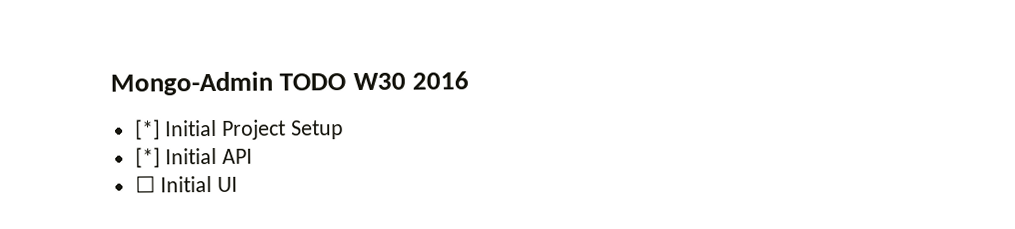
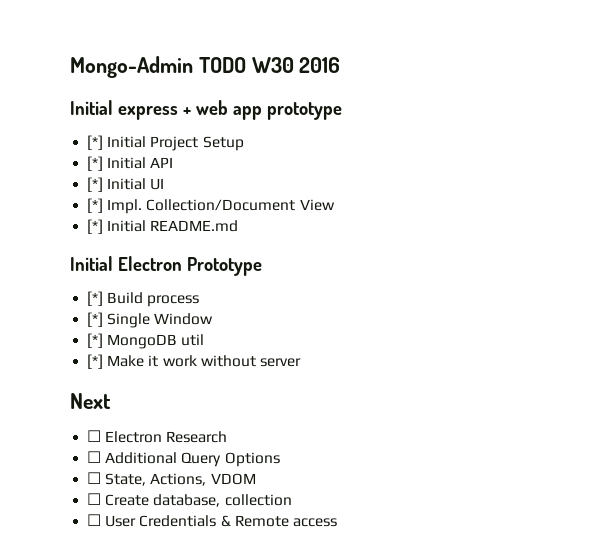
+ Initial express + web app prototype
- ☐ Initial UI
+ [*] Initial UI
+ [*] Impl. Collection/Document View
+ [*] Initial README.md
+ Initial Electron Prototype
+ [*] Build process
+ [*] Single Window
+ [*] MongoDB util
+ [*] Make it work without server
+ Next
+ ☐ Electron Research
+ ☐ Additional Query Options
+ ☐ State, Actions, VDOM
+ ☐ Create database, collection
+ ☐ User Credentials & Remote access

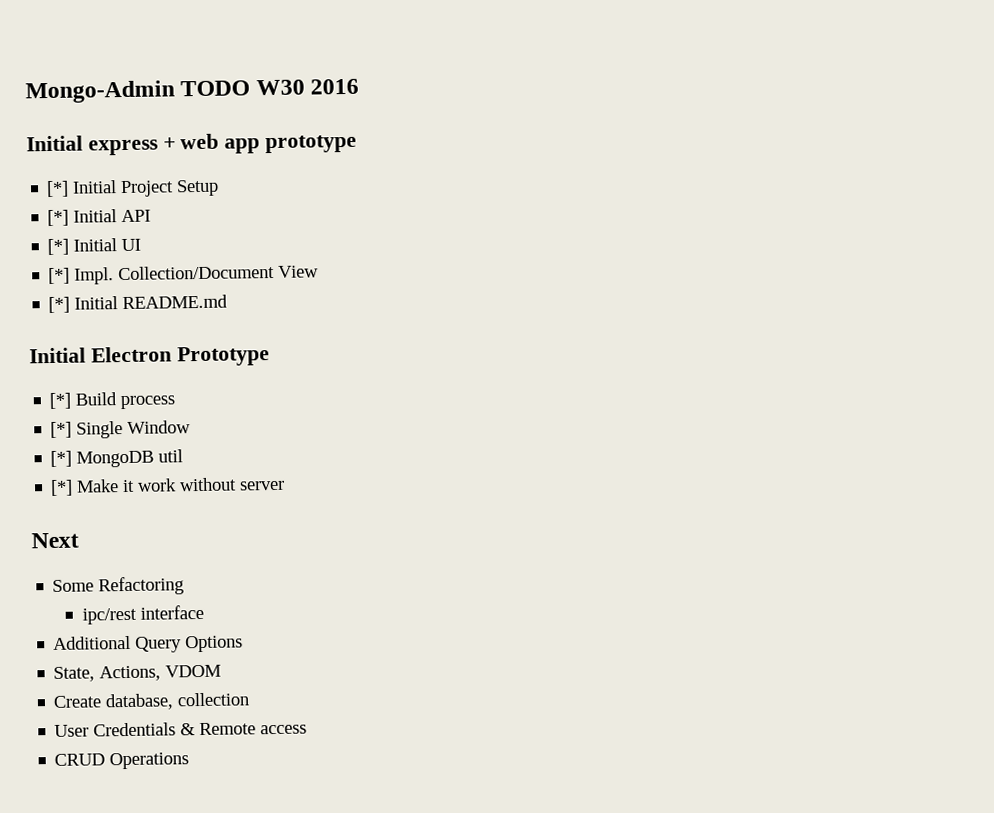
- ☐ Electron Research
- ☐ Additional Query Options
+ Some Refactoring
+ ipc/rest interface
+ Additional Query Options
- ☐ State, Actions, VDOM
+ State, Actions, VDOM
- ☐ Create database, collection
+ Create database, collection
- ☐ User Credentials & Remote access
+ User Credentials & Remote access
+ CRUD Operations

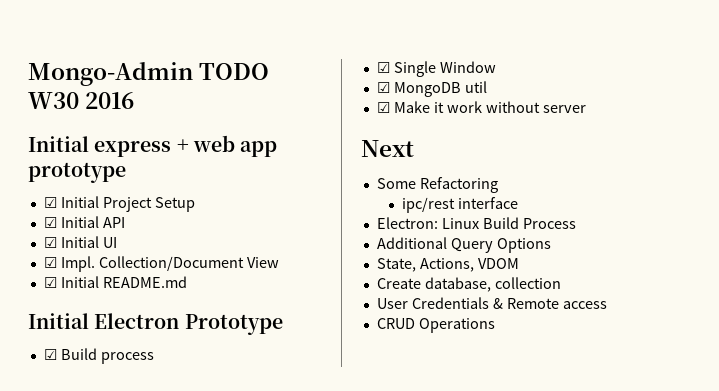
- [*] Initial Project Setup
+ ☑ Initial Project Setup
- [*] Initial API
+ ☑ Initial API
- [*] Initial UI
+ ☑ Initial UI
- [*] Impl.
+ ☑ Impl.
- [*] Initial README.md
+ ☑ Initial README.md
- [*] Build process
+ ☑ Build process
- [*] Single Window
+ ☑ Single Window
- [*] MongoDB util
+ ☑ MongoDB util
- [*] Make it work without server
+ ☑ Make it work without server
+ Electron: Linux Build Process

